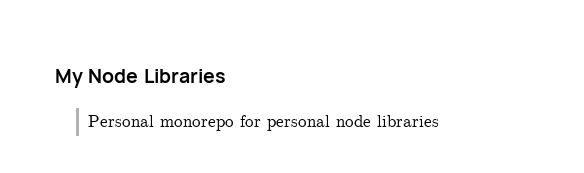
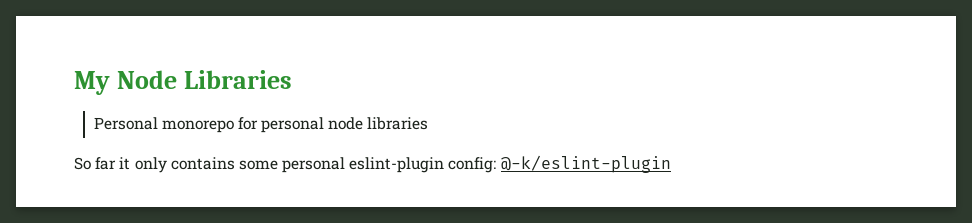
+ So far it only contains some personal eslint-plugin config: @-k/eslint-plugin

